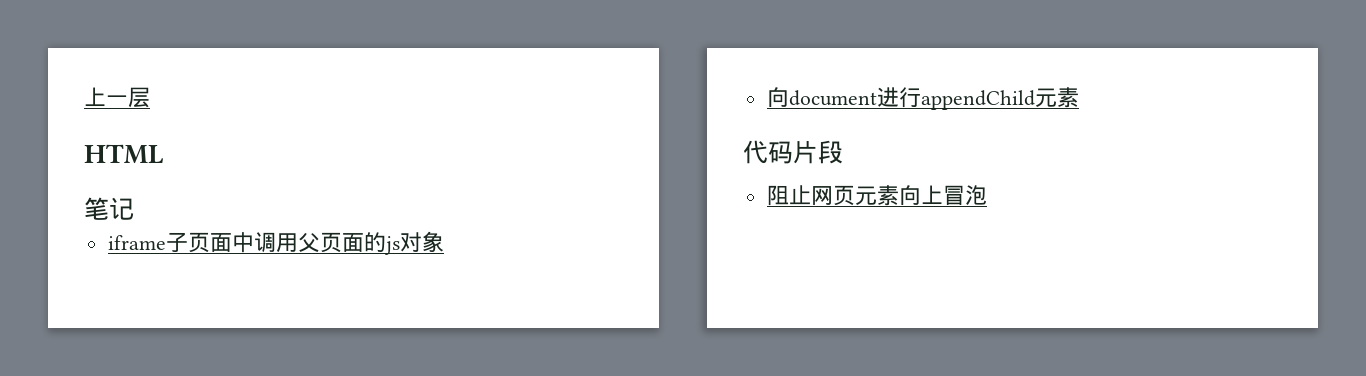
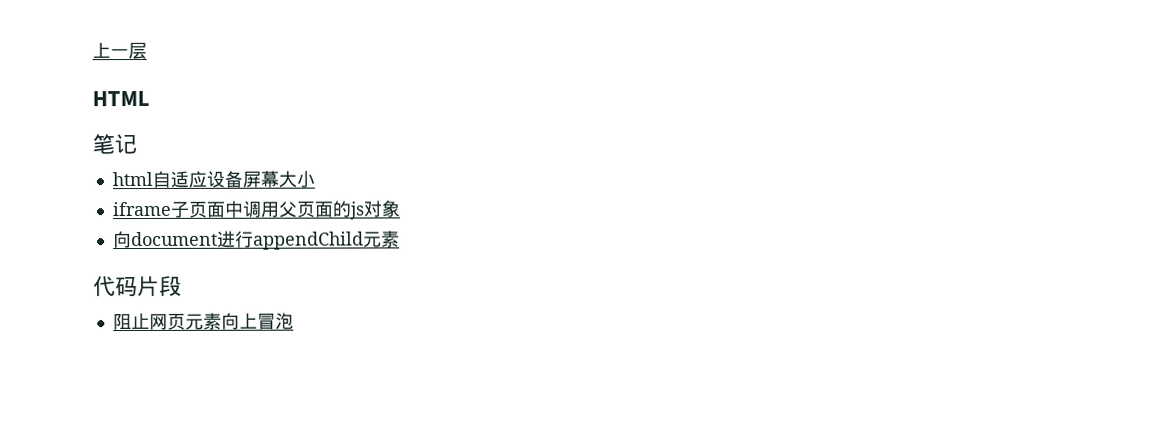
+ html自适应设备屏幕大小

